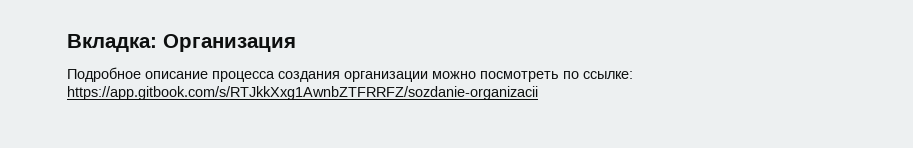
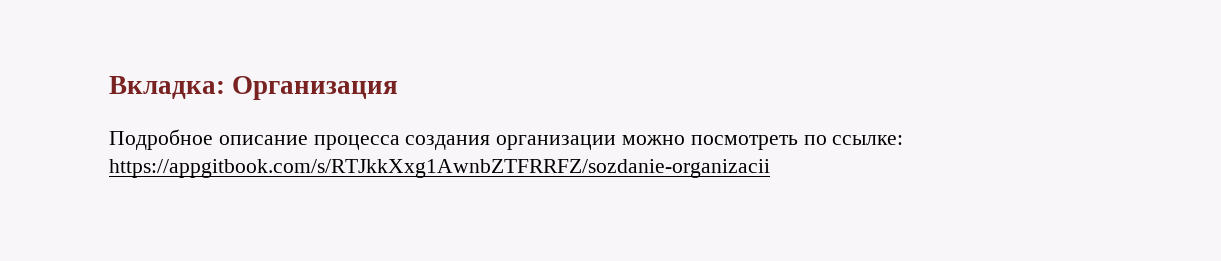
- Подробное описание процесса создания организации можно посмотреть по ссылке: https://app.gitbook.com/s/RTJkkXxg1AwnbZTFRRFZ/sozdanie-organizacii
+ Подробное описание процесса создания организации можно посмотреть по ссылке: https://appgitbook.com/s/RTJkkXxg1AwnbZTFRRFZ/sozdanie-organizacii

